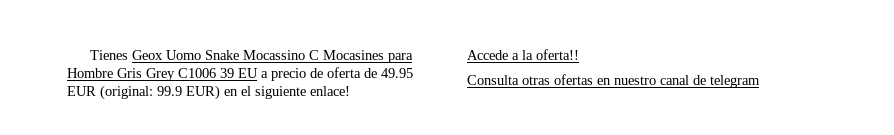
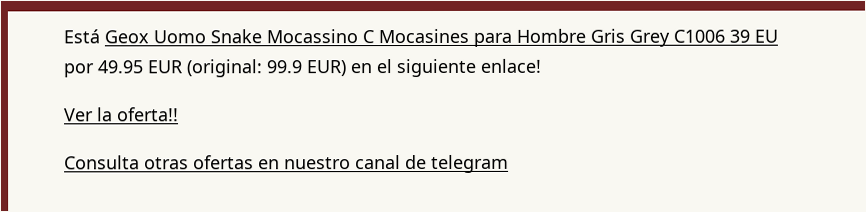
- Tienes Geox Uomo Snake Mocassino C Mocasines para Hombre Gris Grey C1006 39 EU a precio de oferta de 49.95 EUR (original: 99.9 EUR) en el siguiente enlace!
+ Está Geox Uomo Snake Mocassino C Mocasines para Hombre Gris Grey C1006 39 EU por 49.95 EUR (original: 99.9 EUR) en el siguiente enlace!
- Accede a la oferta!!
+ Ver la oferta!!

